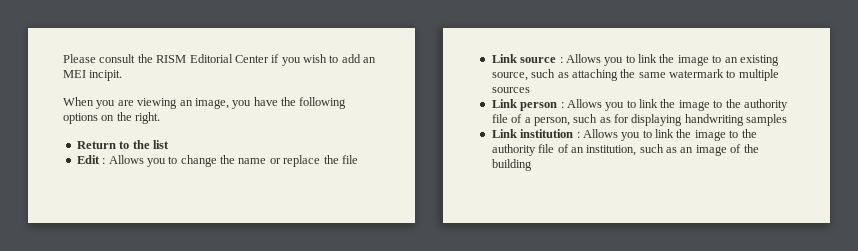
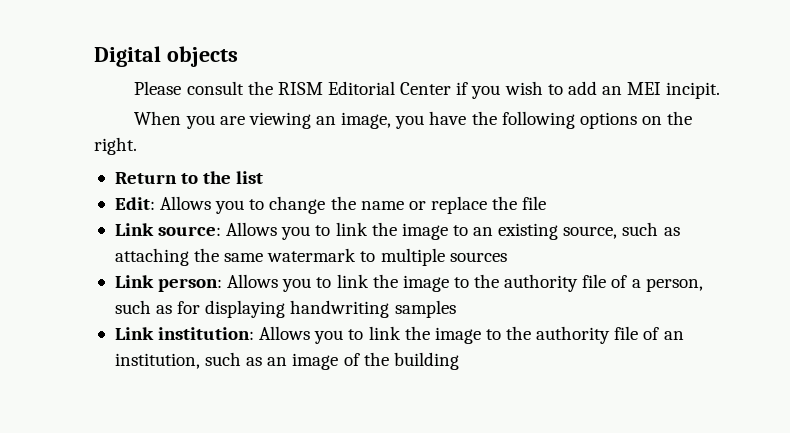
+ Digital objects
- Edit : Allows you to change the name or replace the file
+ Edit: Allows you to change the name or replace the file
- Link source : Allows you to link the image to an existing source, such as attaching the same watermark to multiple sources
+ Link source: Allows you to link the image to an existing source, such as attaching the same watermark to multiple sources
- Link person : Allows you to link the image to the authority file of a person, such as for displaying handwriting samples
+ Link person: Allows you to link the image to the authority file of a person, such as for displaying handwriting samples
- Link institution : Allows you to link the image to the authority file of an institution, such as an image of the building
+ Link institution: Allows you to link the image to the authority file of an institution, such as an image of the building

